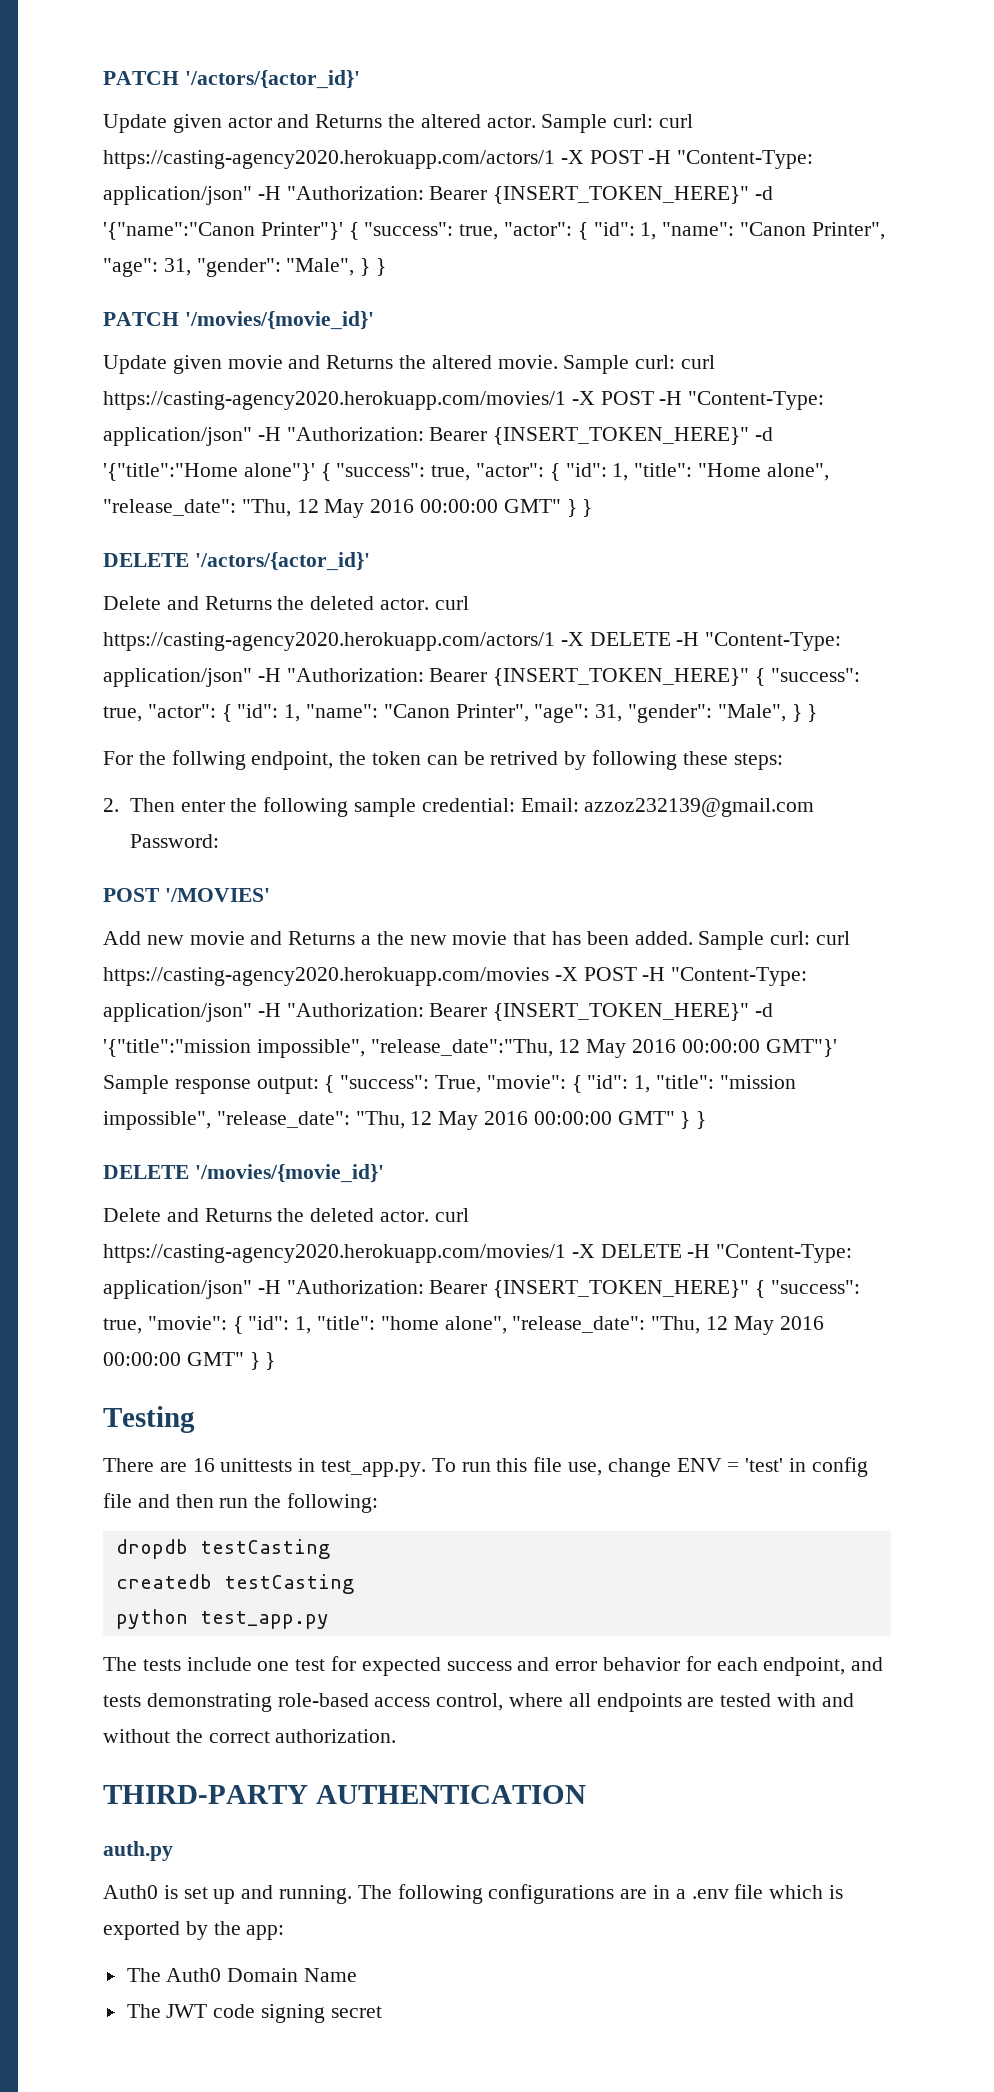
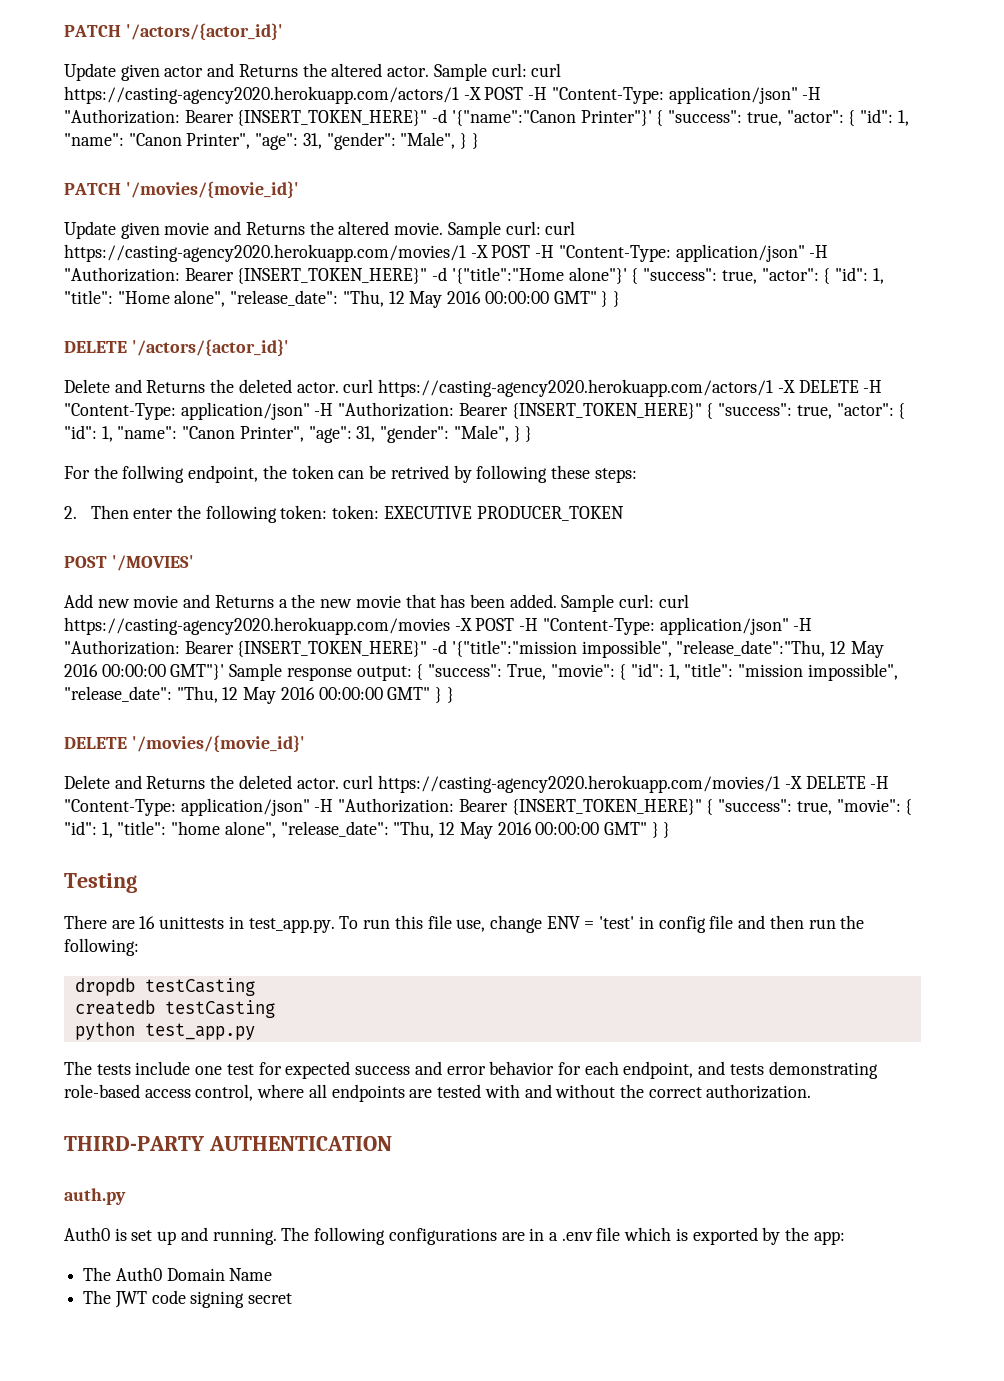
- 2. Then enter the following sample credential: Email: azzoz232139@gmail.com Password:
+ 2. Then enter the following token: token: EXECUTIVE PRODUCER_TOKEN

